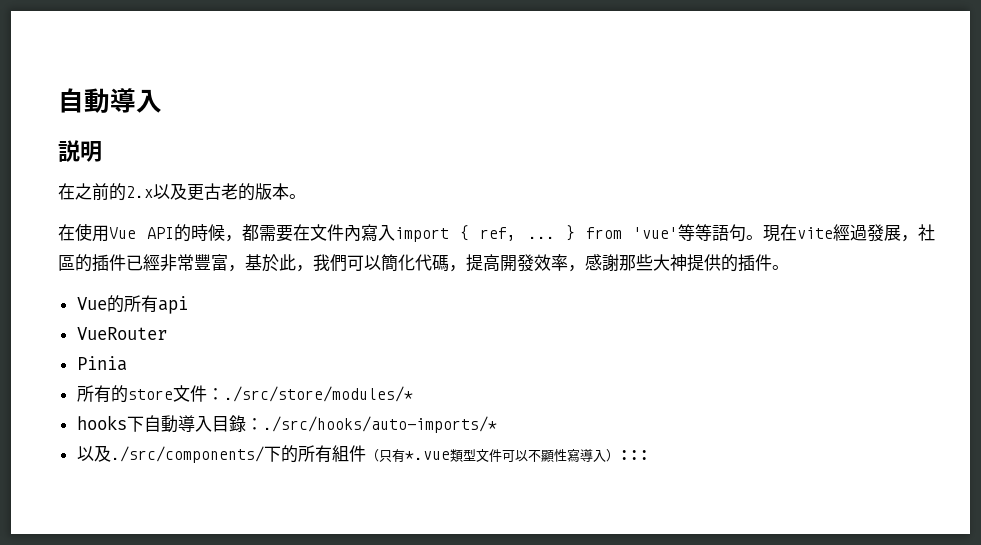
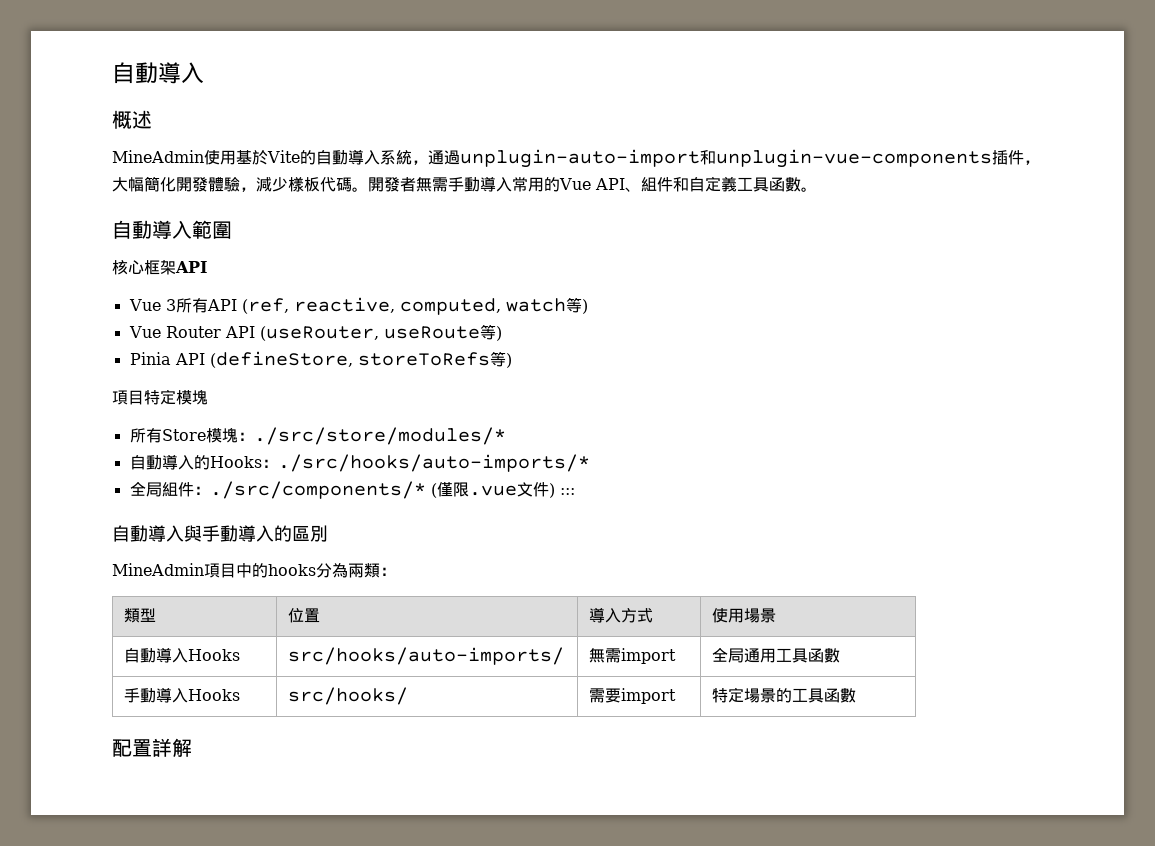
- 説明
- 在之前的2.x以及更古老的版本。
- 在使用Vue API的時候，都需要在文件內寫入import { ref, ... } from 'vue'等等語句。現在vite經過發展，社區的插件已經非常豐富，基於此，我們可以簡化代碼，提高開發效率，感謝那些大神提供的插件。
- Vue的所有api
- VueRouter
- Pinia
- 所有的store文件：./src/store/modules/*
- hooks下自動導入目錄：./src/hooks/auto-imports/*
- 以及./src/components/下的所有組件（只有*.vue類型文件可以不顯性寫導入）:::
+ 概述
+ MineAdmin使用基於Vite的自動導入系統，通過unplugin-auto-import和unplugin-vue-components插件，大幅簡化開發體驗，減少樣板代碼。開發者無需手動導入常用的Vue API、組件和自定義工具函數。
+ 自動導入範圍
+ 核心框架API
+ Vue 3所有API (ref, reactive, computed, watch等)
+ Vue Router API (useRouter, useRoute等)
+ Pinia API (defineStore, storeToRefs等)
+ 項目特定模塊
+ 所有Store模塊：./src/store/modules/*
+ 自動導入的Hooks：./src/hooks/auto-imports/*
+ 全局組件：./src/components/* (僅限.vue文件) :::
+ 自動導入與手動導入的區別
+ MineAdmin項目中的hooks分為兩類：
+ 類型 | 位置 | 導入方式 | 使用場景
+ 自動導入Hooks | src/hooks/auto-imports/ | 無需import | 全局通用工具函數
+ 手動導入Hooks | src/hooks/ | 需要import | 特定場景的工具函數
+ 配置詳解

